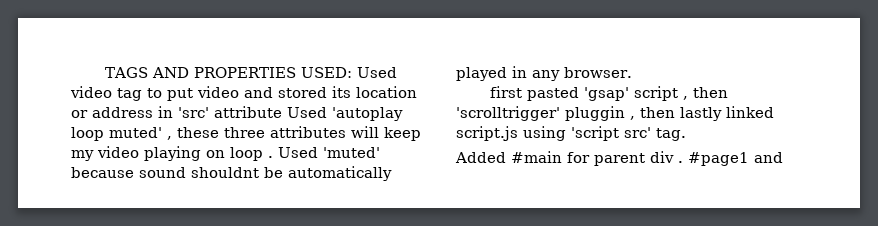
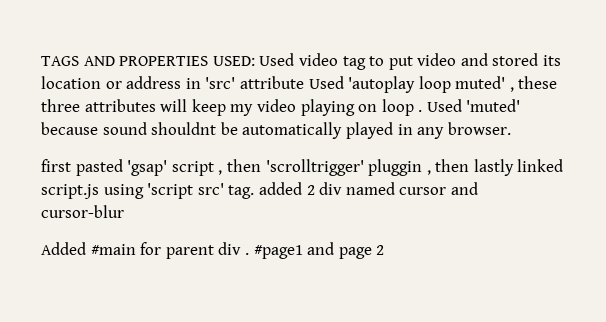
- first pasted 'gsap' script , then 'scrolltrigger' pluggin , then lastly linked script.js using 'script src' tag.
+ first pasted 'gsap' script , then 'scrolltrigger' pluggin , then lastly linked script.js using 'script src' tag. added 2 div named cursor and cursor-blur
- #page1 and
+ #page1 and page 2

